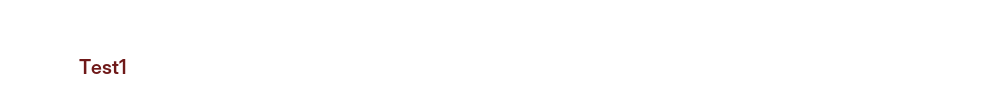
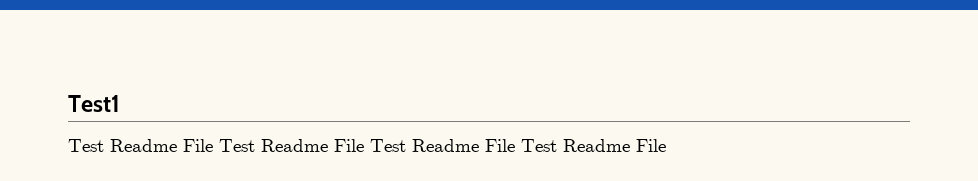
+ Test Readme File Test Readme File Test Readme File Test Readme File

